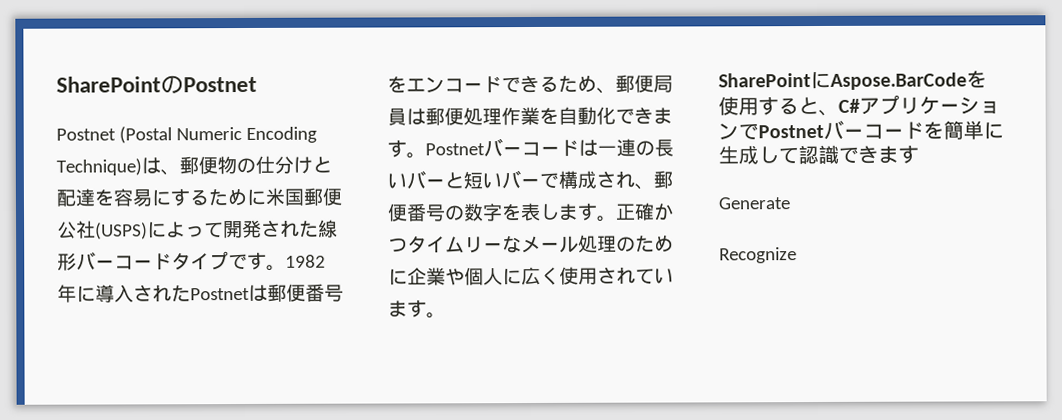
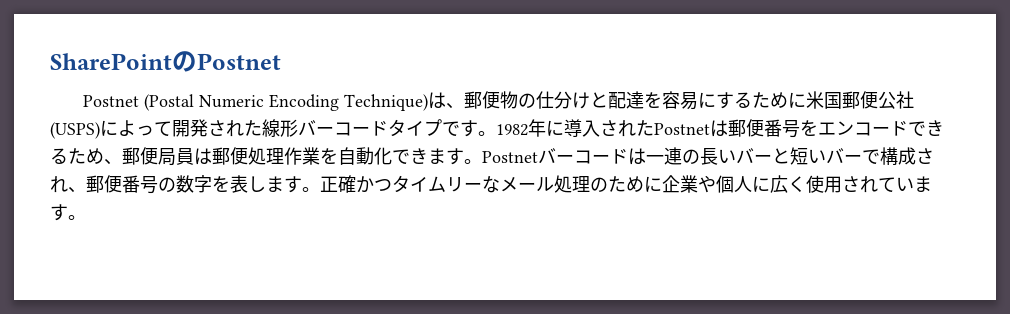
- SharePointにAspose.BarCodeを使用すると、C#アプリケーションでPostnetバーコードを簡単に生成して認識できます
- Generate
- Recognize

